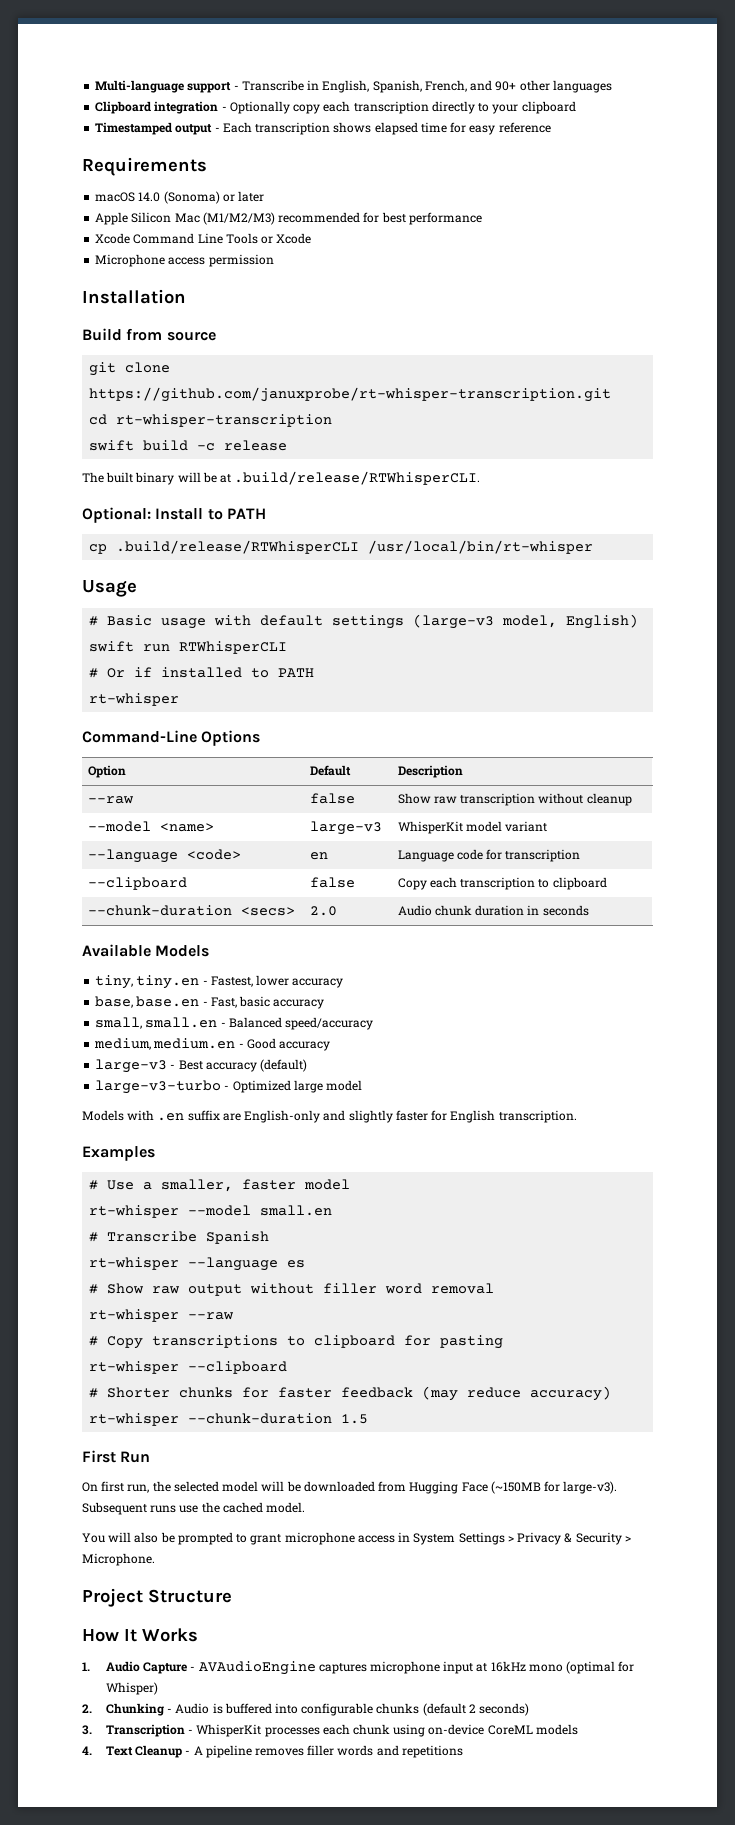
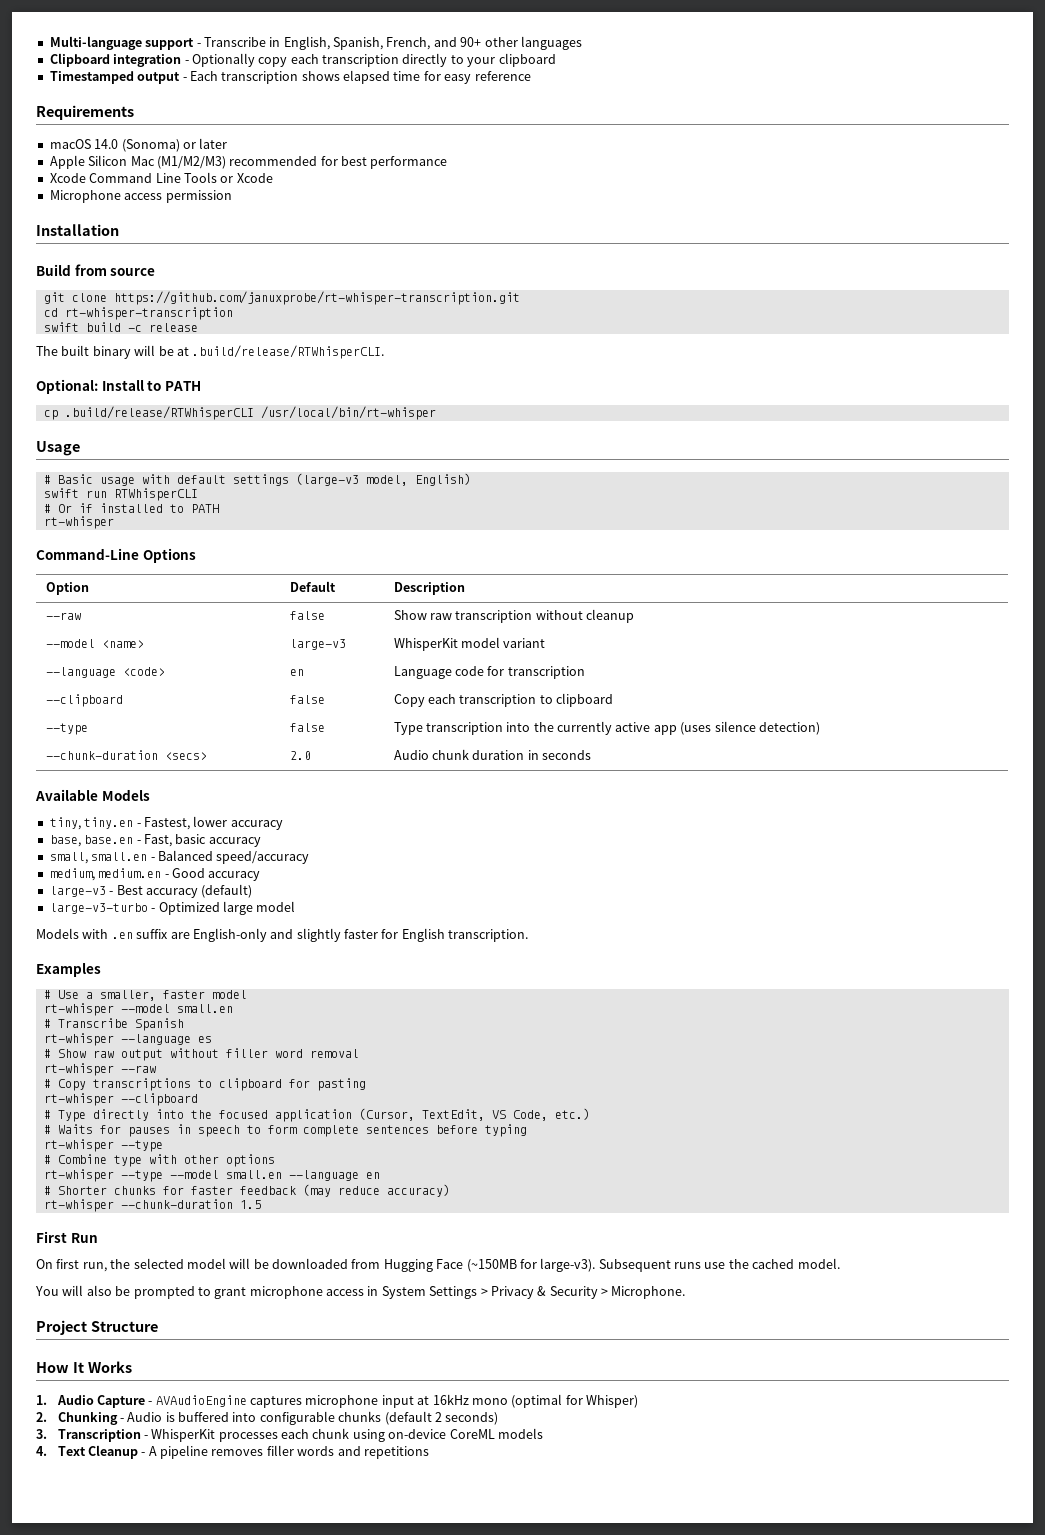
+ --type | false | Type transcription into the currently active app (uses silence detection)
+ # Type directly into the focused application (Cursor, TextEdit, VS Code, etc.)
+ # Waits for pauses in speech to form complete sentences before typing
+ rt-whisper --type
+ # Combine type with other options
+ rt-whisper --type --model small.en --language en

